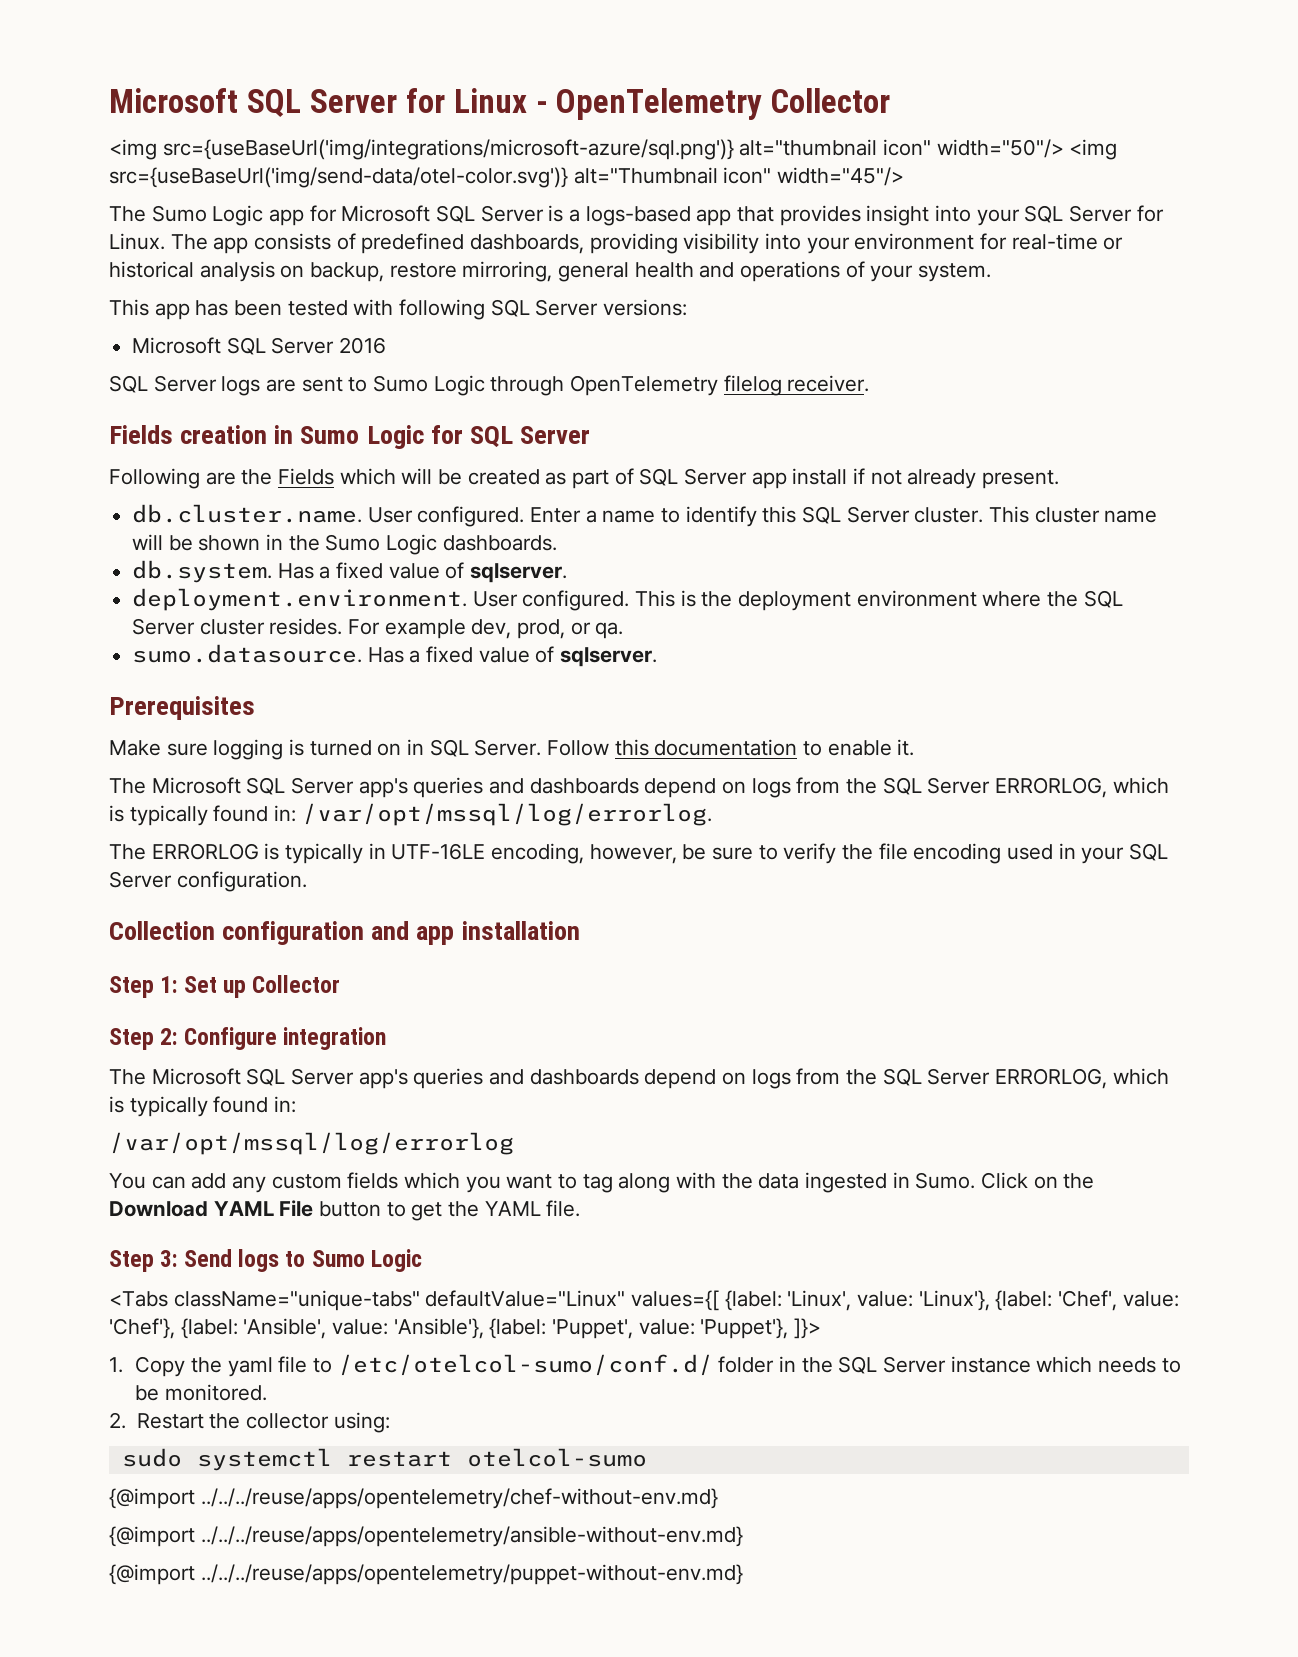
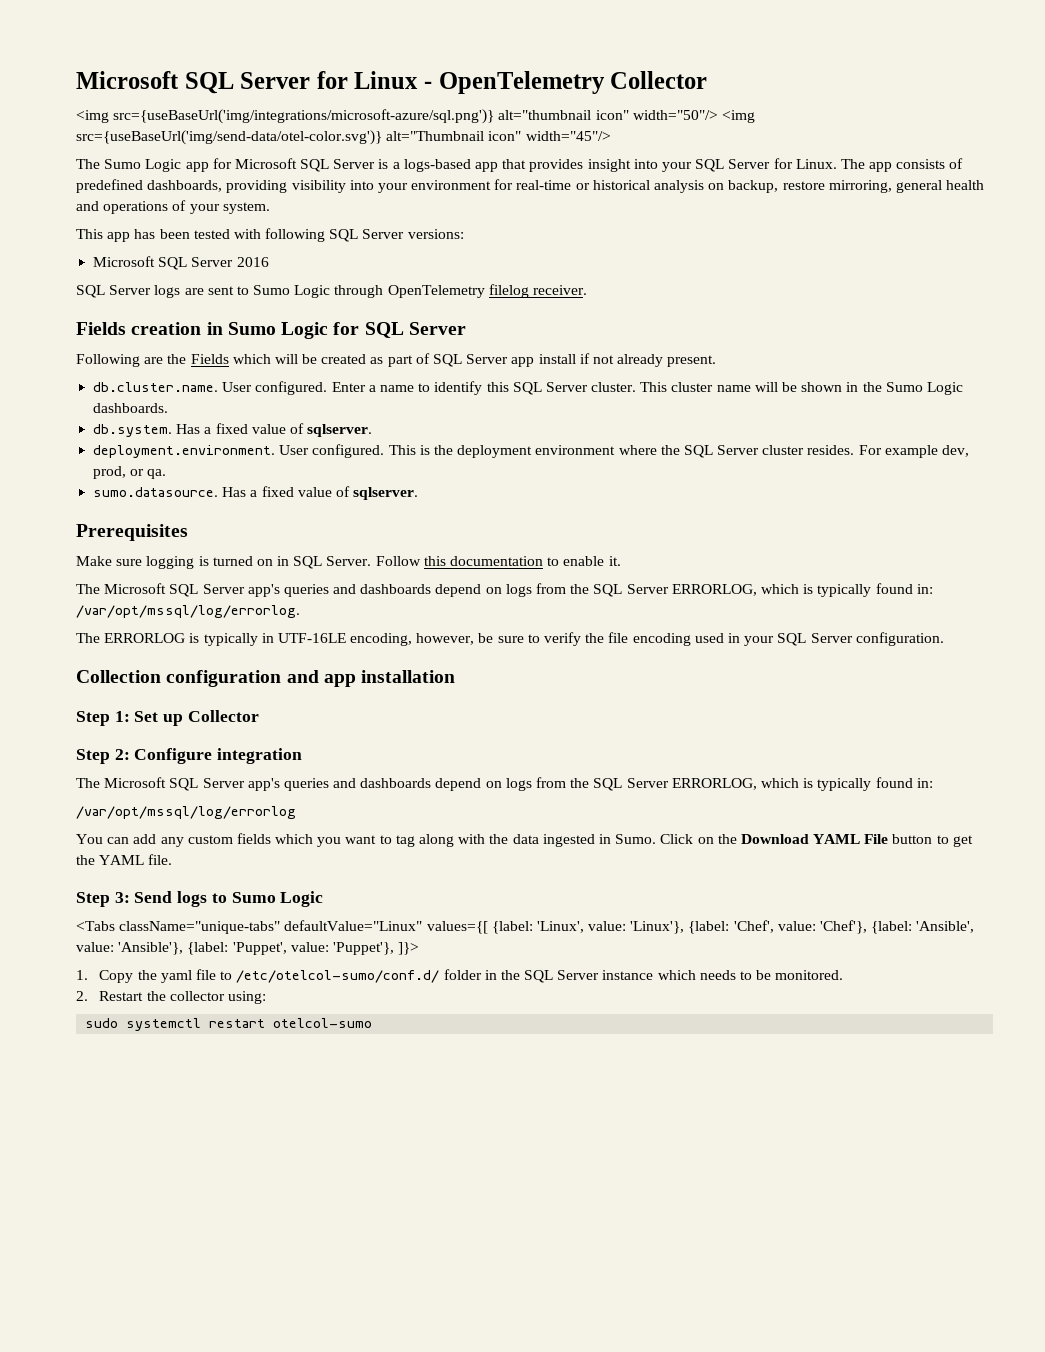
- {@import ../../../reuse/apps/opentelemetry/chef-without-env.md}
- {@import ../../../reuse/apps/opentelemetry/ansible-without-env.md}
- {@import ../../../reuse/apps/opentelemetry/puppet-without-env.md}

